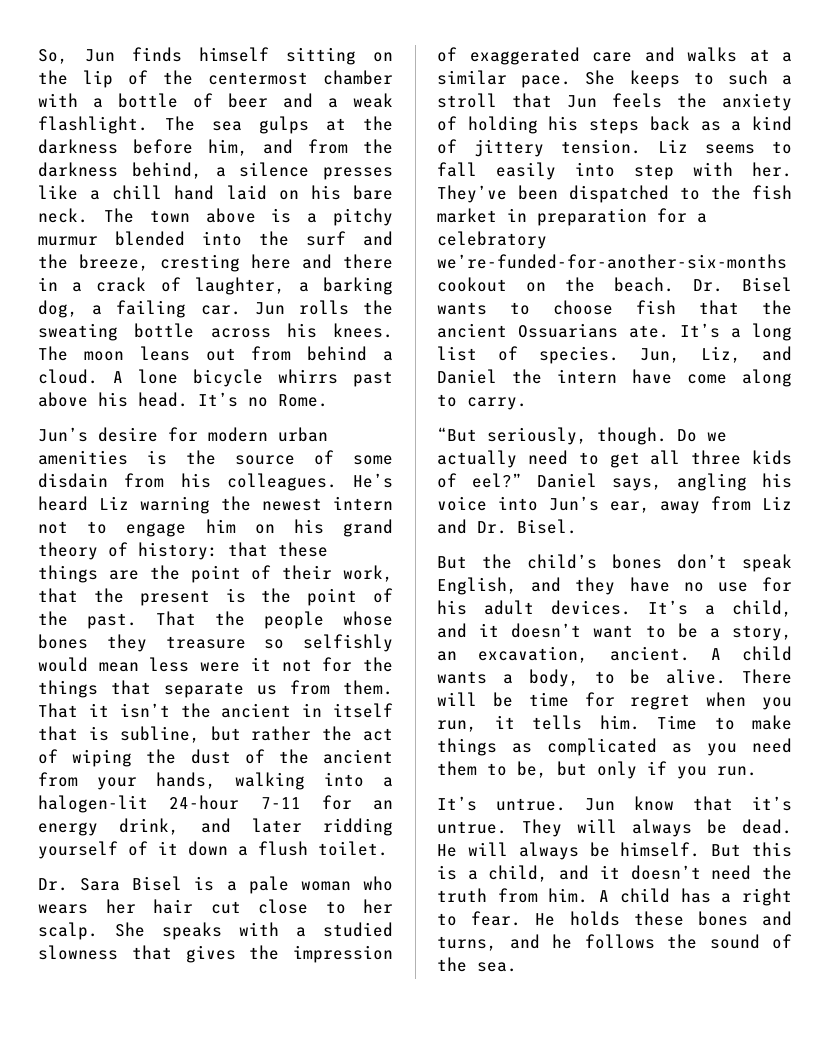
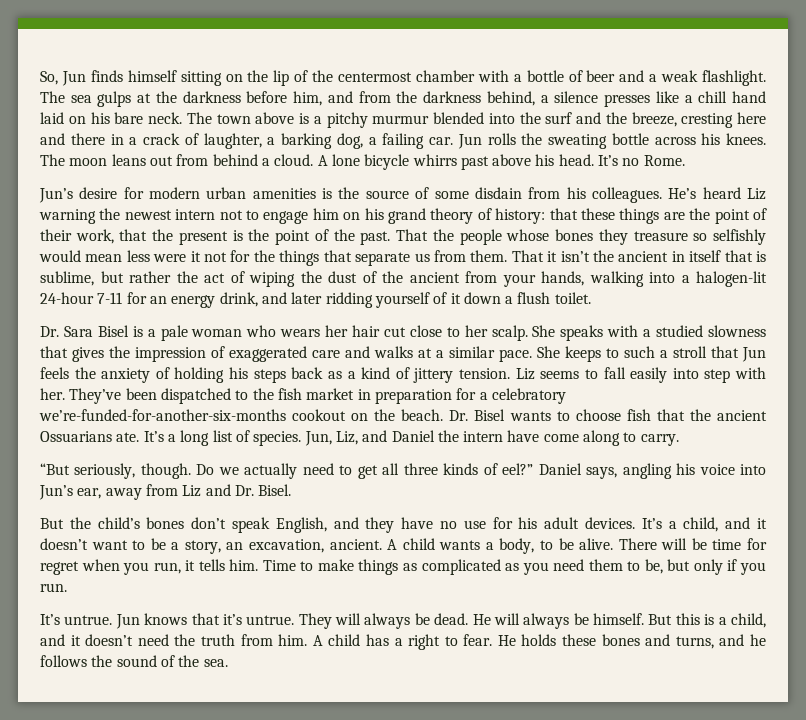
- That it isn’t the ancient in itself that is subline, but rather the act of wiping the dust of the ancient from your hands, walking into a halogen-lit 24-hour 7-11 for an energy drink, and later ridding yourself of it down a flush toilet.
+ That it isn’t the ancient in itself that is sublime, but rather the act of wiping the dust of the ancient from your hands, walking into a halogen-lit 24-hour 7-11 for an energy drink, and later ridding yourself of it down a flush toilet.
- Do we actually need to get all three kids of eel?”
+ Do we actually need to get all three kinds of eel?”
- Jun know that it’s untrue.
+ Jun knows that it’s untrue.

